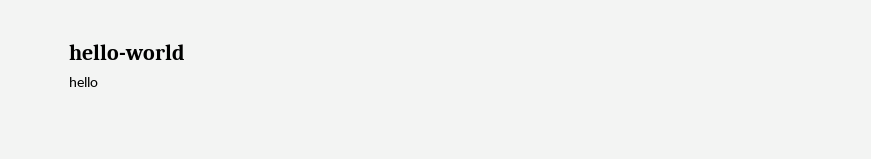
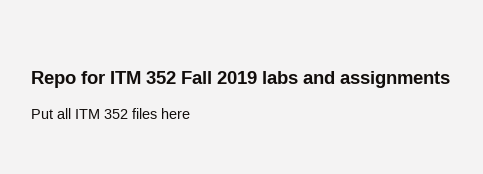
- hello-world
- hello
+ Repo for ITM 352 Fall 2019 labs and assignments
+ Put all ITM 352 files here

